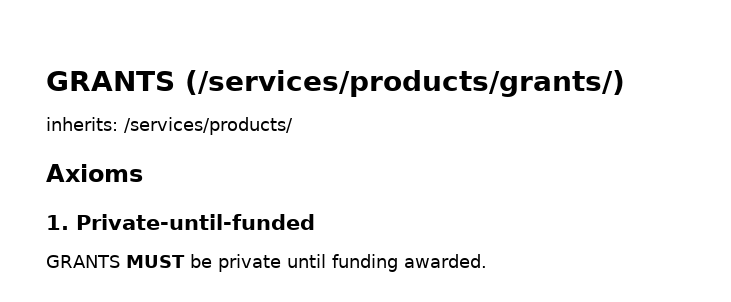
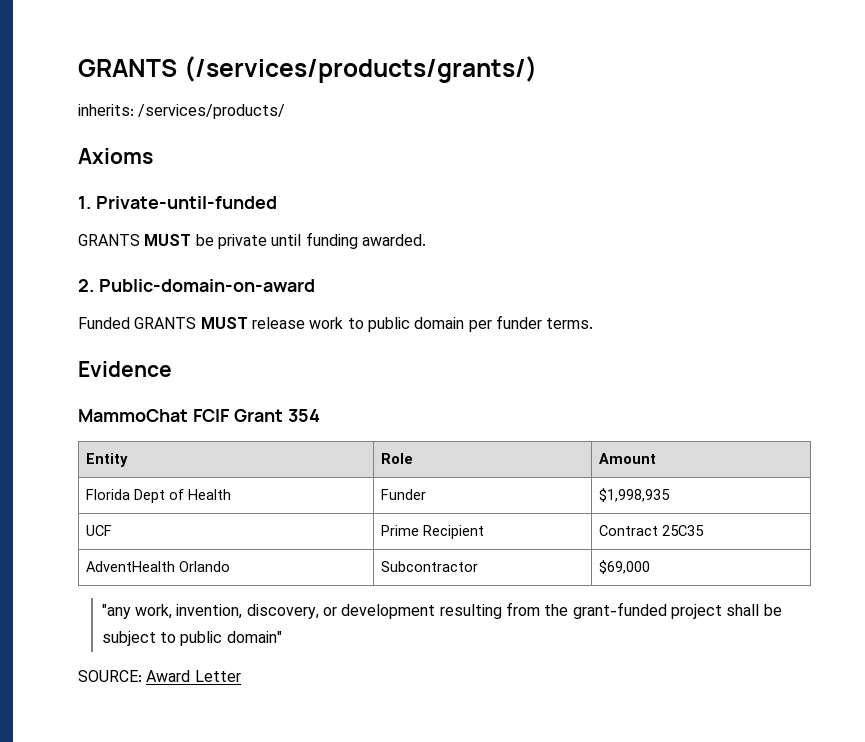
+ 2. Public-domain-on-award
+ Funded GRANTS MUST release work to public domain per funder terms.
+ Evidence
+ MammoChat FCIF Grant 354
+ Entity | Role | Amount
+ Florida Dept of Health | Funder | $1,998,935
+ UCF | Prime Recipient | Contract 25C35
+ AdventHealth Orlando | Subcontractor | $69,000
+ "any work, invention, discovery, or development resulting from the grant-funded project shall be subject to public domain"
+ SOURCE: Award Letter

